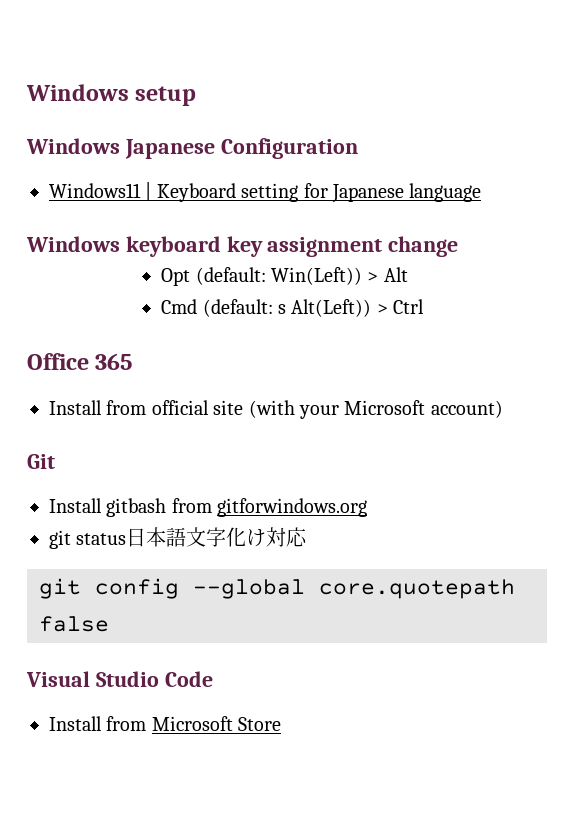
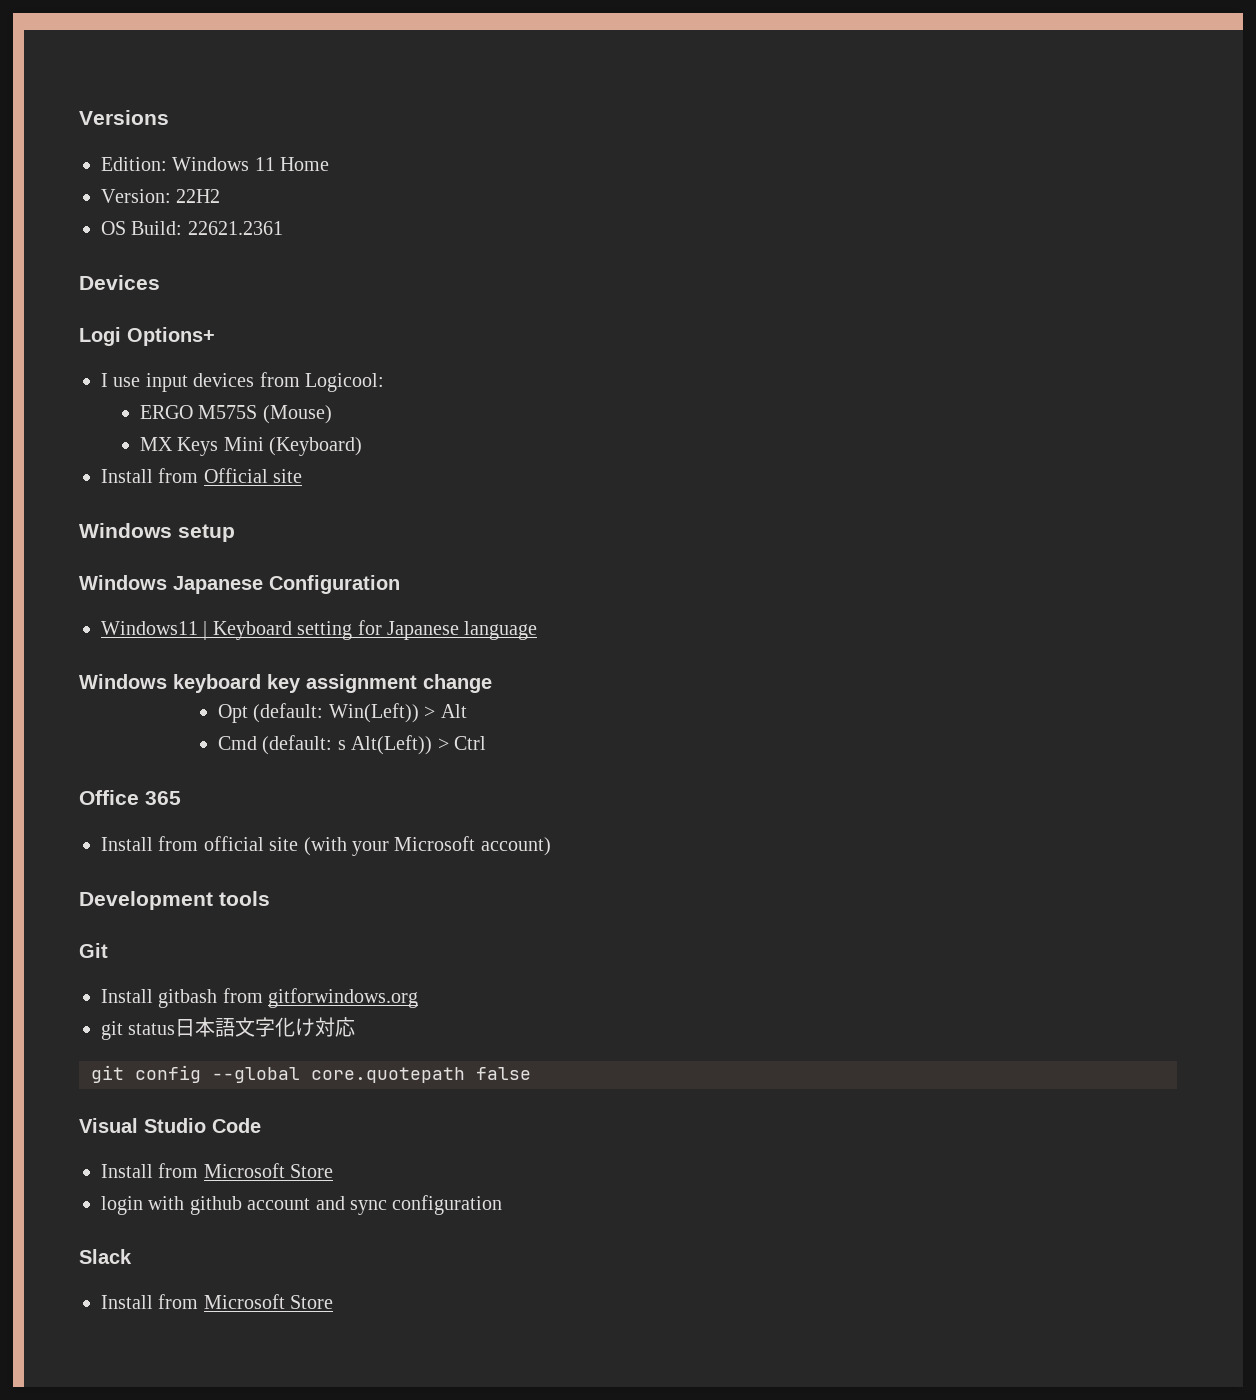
+ Versions
+ Edition: Windows 11 Home
+ Version: 22H2
+ OS Build: 22621.2361
+ Devices
+ Logi Options+
+ I use input devices from Logicool:
+ ERGO M575S (Mouse)
+ MX Keys Mini (Keyboard)
+ Install from Official site
+ Development tools
+ login with github account and sync configuration
+ Slack
+ Install from Microsoft Store

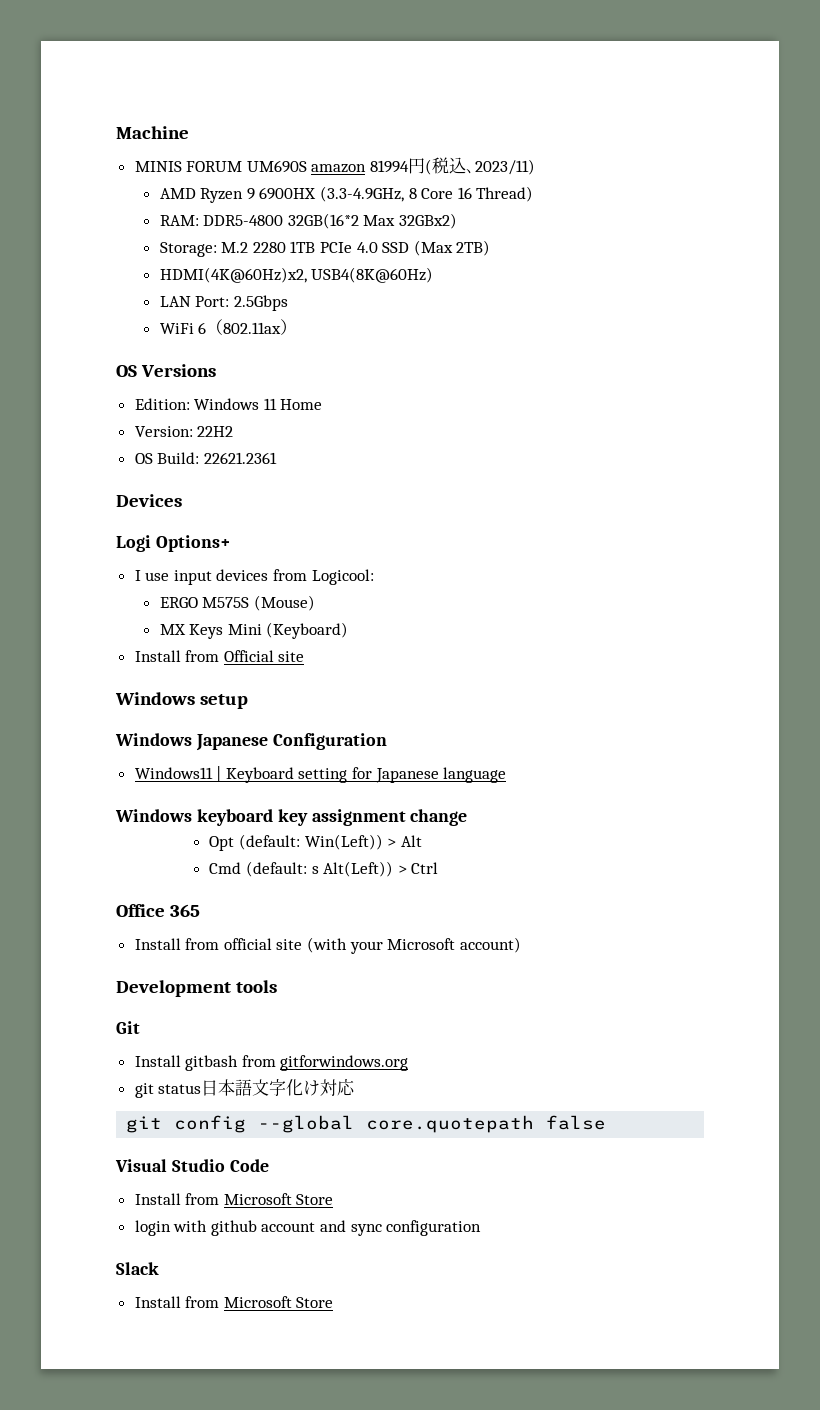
- Versions
+ Machine
+ MINIS FORUM UM690S amazon 81994円(税込､2023/11)
+ AMD Ryzen 9 6900HX (3.3-4.9GHz, 8 Core 16 Thread)
+ RAM: DDR5-4800 32GB(16*2 Max 32GBx2)
+ Storage: M.2 2280 1TB PCIe 4.0 SSD (Max 2TB)
+ HDMI(4K@60Hz)x2, USB4(8K@60Hz)
+ LAN Port: 2.5Gbps
+ WiFi 6（802.11ax）
+ OS Versions

